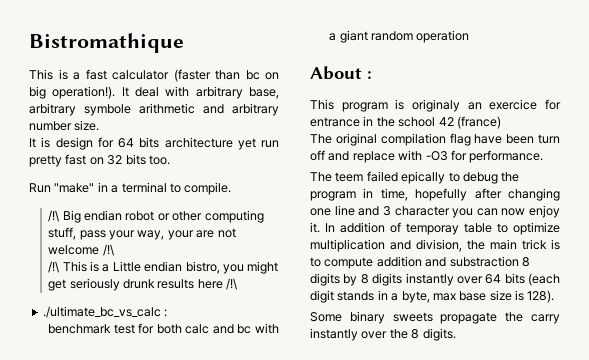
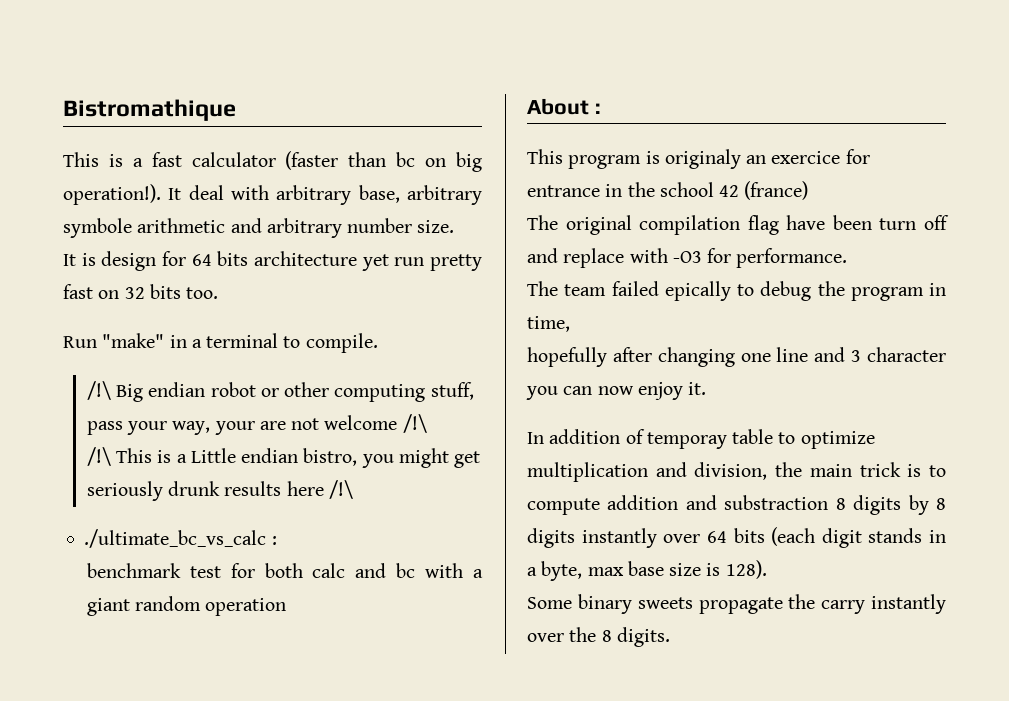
- The teem failed epically to debug the program in time, hopefully after changing one line and 3 character you can now enjoy it. In addition of temporay table to optimize multiplication and division, the main trick is to compute addition and substraction 8 digits by 8 digits instantly over 64 bits (each digit stands in a byte, max base size is 128).
+ The team failed epically to debug the program in time,
+ hopefully after changing one line and 3 character you can now enjoy it.
+ In addition of temporay table to optimize multiplication and division, the main trick is to compute addition and substraction 8 digits by 8 digits instantly over 64 bits (each digit stands in a byte, max base size is 128).

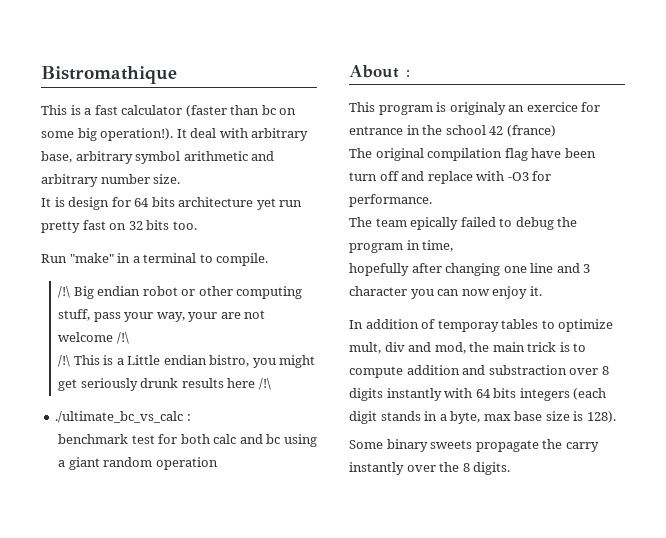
- This is a fast calculator (faster than bc on big operation!).
+ This is a fast calculator (faster than bc on some big operation!).
- It deal with arbitrary base, arbitrary symbole arithmetic and arbitrary number size.
+ It deal with arbitrary base, arbitrary symbol arithmetic and arbitrary number size.
- benchmark test for both calc and bc with a giant random operation
+ benchmark test for both calc and bc using a giant random operation
- The team failed epically to debug the program in time,
+ The team epically failed to debug the program in time,
- In addition of temporay table to optimize multiplication and division, the main trick is to compute addition and substraction 8 digits by 8 digits instantly over 64 bits (each digit stands in a byte, max base size is 128).
+ In addition of temporay tables to optimize mult, div and mod, the main trick is to compute addition and substraction over 8 digits instantly with 64 bits integers (each digit stands in a byte, max base size is 128).

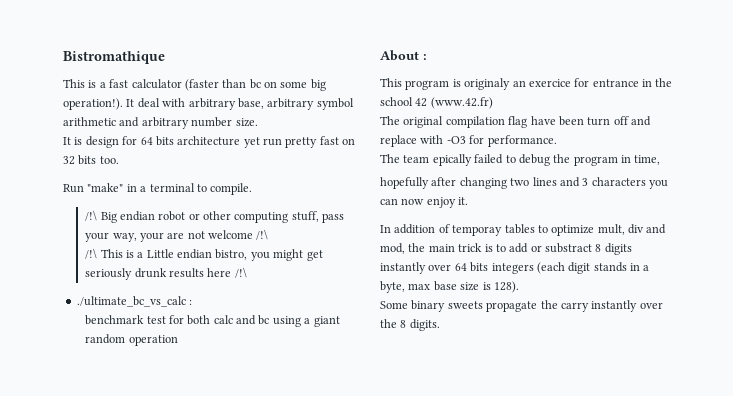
- This program is originaly an exercice for entrance in the school 42 (france)
+ This program is originaly an exercice for entrance in the school 42 (www.42.fr)
- hopefully after changing one line and 3 character you can now enjoy it.
+ hopefully after changing two lines and 3 characters you can now enjoy it.
- In addition of temporay tables to optimize mult, div and mod, the main trick is to compute addition and substraction over 8 digits instantly with 64 bits integers (each digit stands in a byte, max base size is 128).
+ In addition of temporay tables to optimize mult, div and mod, the main trick is to add or substract 8 digits instantly over 64 bits integers (each digit stands in a byte, max base size is 128).

